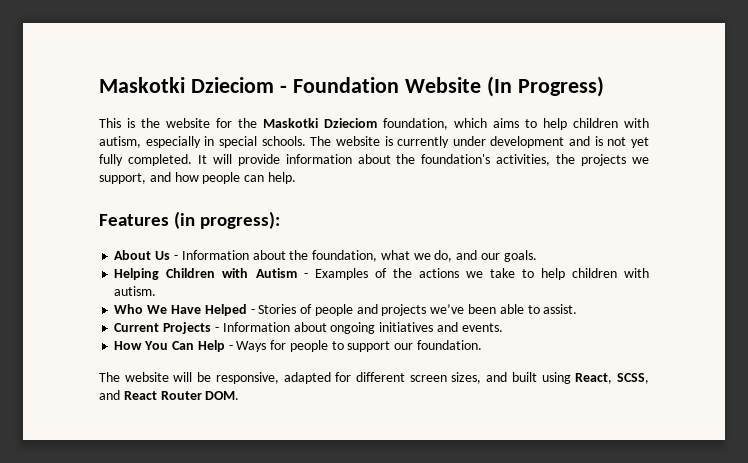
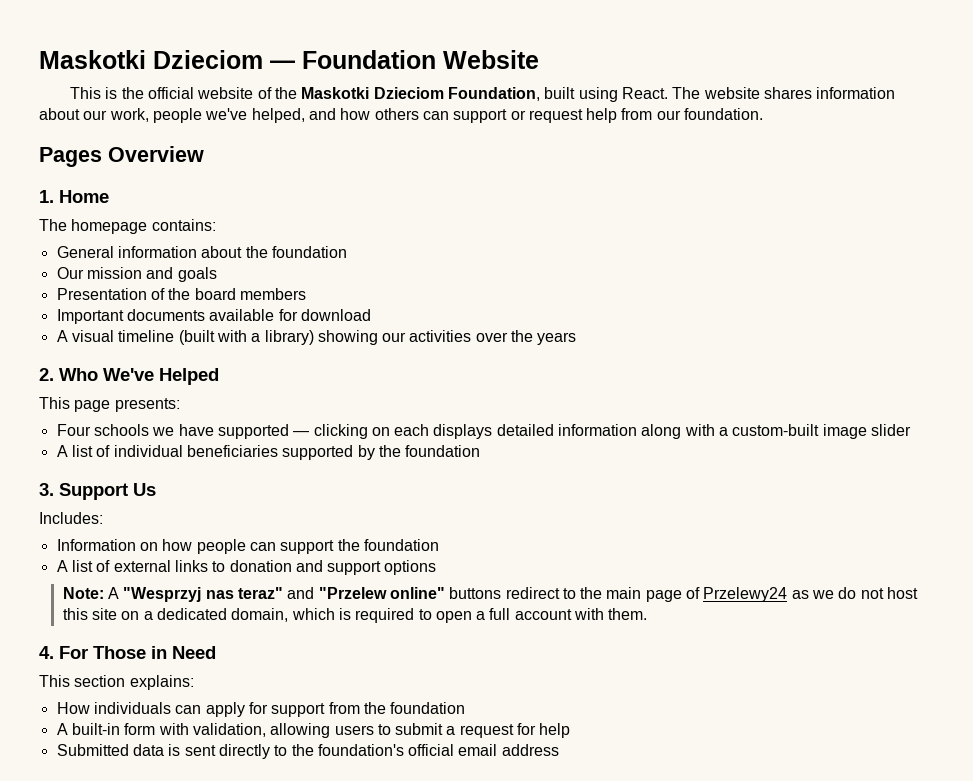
- Maskotki Dzieciom - Foundation Website (In Progress)
+ Maskotki Dzieciom — Foundation Website
- This is the website for the Maskotki Dzieciom foundation, which aims to help children with autism, especially in special schools. The website is currently under development and is not yet fully completed. It will provide information about the foundation's activities, the projects we support, and how people can help.
- Features (in progress):
- About Us - Information about the foundation, what we do, and our goals.
- Helping Children with Autism - Examples of the actions we take to help children with autism.
- Who We Have Helped - Stories of people and projects we’ve been able to assist.
- Current Projects - Information about ongoing initiatives and events.
- How You Can Help - Ways for people to support our foundation.
- The website will be responsive, adapted for different screen sizes, and built using React, SCSS, and React Router DOM.
+ This is the official website of the Maskotki Dzieciom Foundation, built using React. The website shares information about our work, people we've helped, and how others can support or request help from our foundation.
+ Pages Overview
+ 1. Home
+ The homepage contains:
+ General information about the foundation
+ Our mission and goals
+ Presentation of the board members
+ Important documents available for download
+ A visual timeline (built with a library) showing our activities over the years
+ 2. Who We've Helped
+ This page presents:
+ Four schools we have supported — clicking on each displays detailed information along with a custom-built image slider
+ A list of individual beneficiaries supported by the foundation
+ 3. Support Us
+ Includes:
+ Information on how people can support the foundation
+ A list of external links to donation and support options
+ Note: A "Wesprzyj nas teraz" and "Przelew online" buttons redirect to the main page of Przelewy24 as we do not host this site on a dedicated domain, which is required to open a full account with them.
+ 4. For Those in Need
+ This section explains:
+ How individuals can apply for support from the foundation
+ A built-in form with validation, allowing users to submit a request for help
+ Submitted data is sent directly to the foundation's official email address

